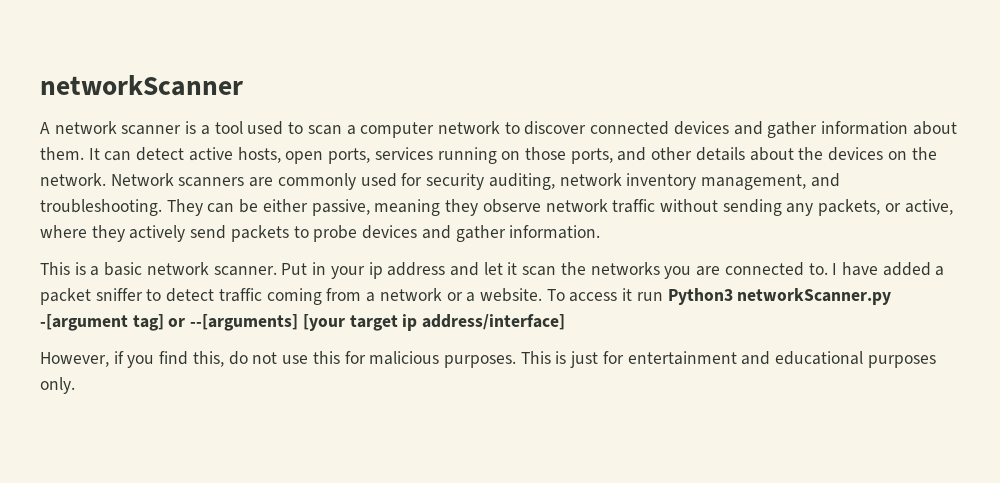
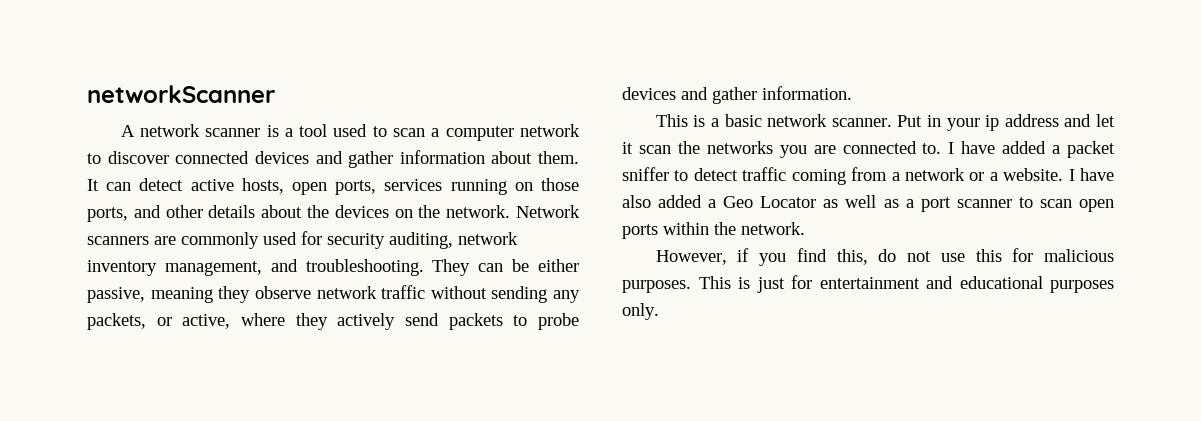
- To access it run Python3 networkScanner.py -[argument tag] or --[arguments] [your target ip address/interface]
+ I have also added a Geo Locator as well as a port scanner to scan open ports within the network.

